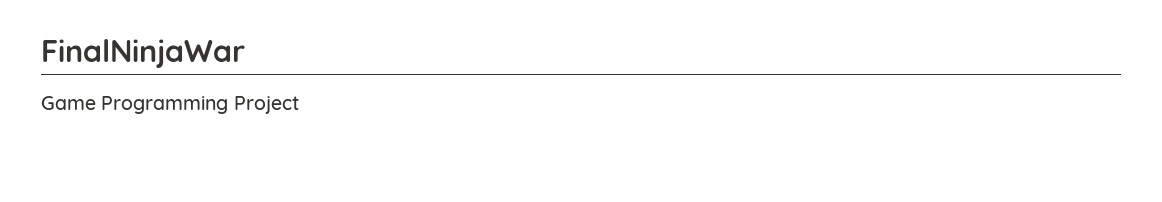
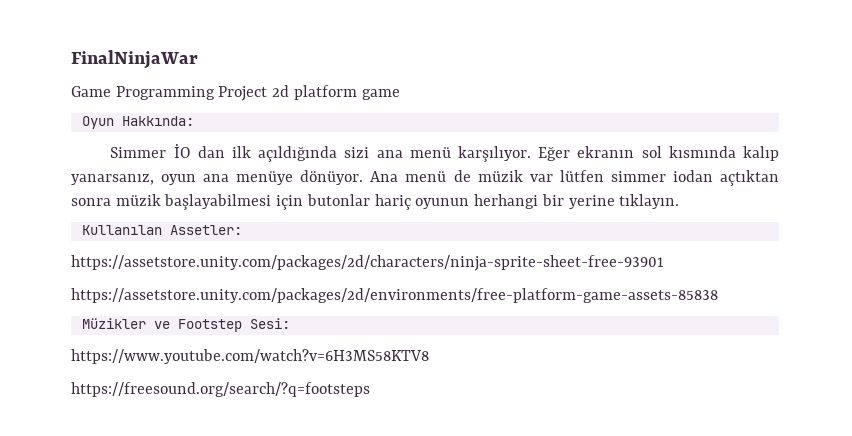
- Game Programming Project
+ Game Programming Project 2d platform game
+ Oyun Hakkında:
+ Simmer İO dan ilk açıldığında sizi ana menü karşılıyor. Eğer ekranın sol kısmında kalıp yanarsanız, oyun ana menüye dönüyor. Ana menü de müzik var lütfen simmer iodan açtıktan sonra müzik başlayabilmesi için butonlar hariç oyunun herhangi bir yerine tıklayın.
+ Kullanılan Assetler:
+ https://assetstore.unity.com/packages/2d/characters/ninja-sprite-sheet-free-93901
+ https://assetstore.unity.com/packages/2d/environments/free-platform-game-assets-85838
+ Müzikler ve Footstep Sesi:
+ https://www.youtube.com/watch?v=6H3MS58KTV8
+ https://freesound.org/search/?q=footsteps

